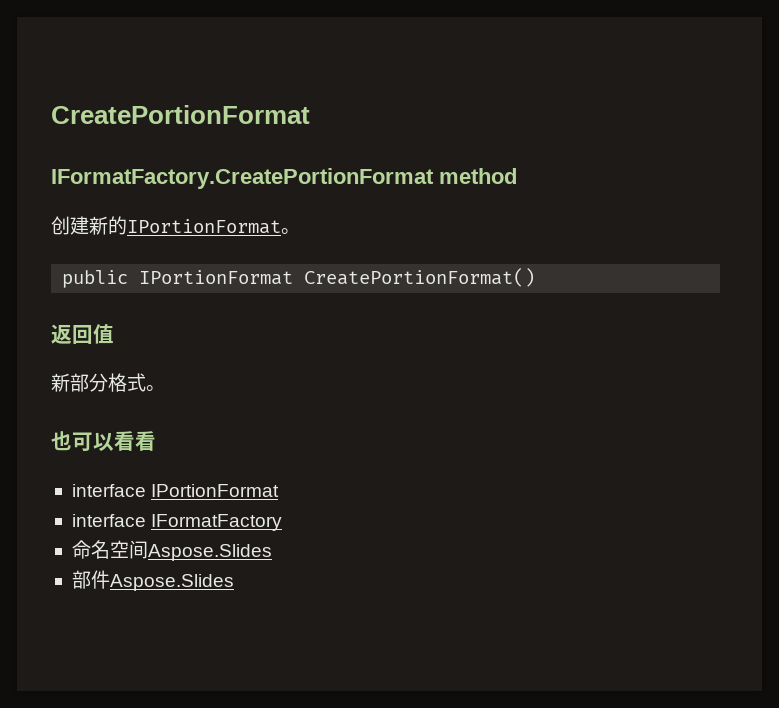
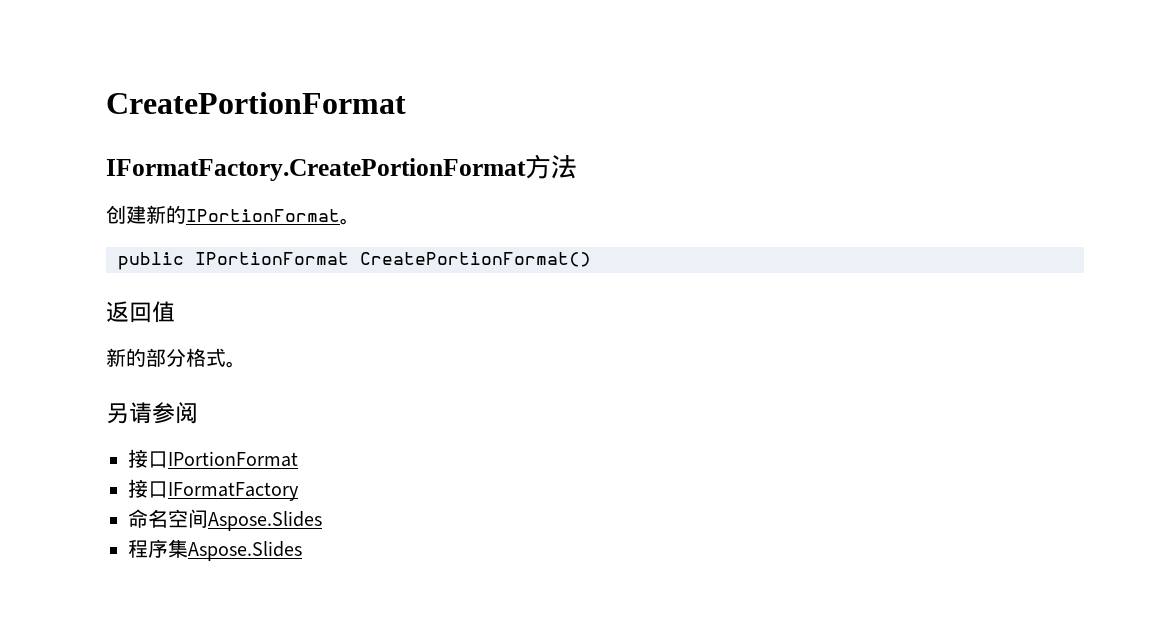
- IFormatFactory.CreatePortionFormat method
+ IFormatFactory.CreatePortionFormat方法
- 新部分格式。
+ 新的部分格式。
- 也可以看看
- interface IPortionFormat
+ 另请参阅
+ 接口IPortionFormat
- interface IFormatFactory
+ 接口IFormatFactory
- 部件Aspose.Slides
+ 程序集Aspose.Slides

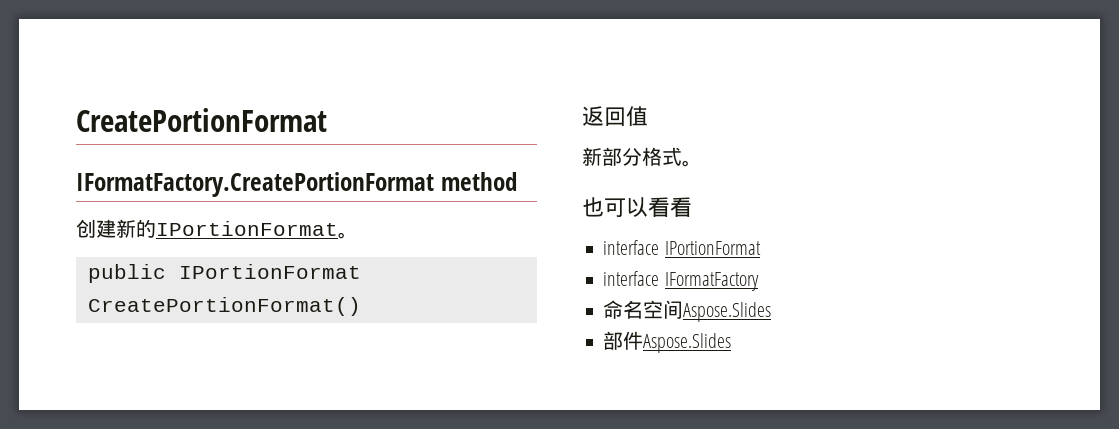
- IFormatFactory.CreatePortionFormat方法
+ IFormatFactory.CreatePortionFormat method
- 新的部分格式。
+ 新部分格式。
- 另请参阅
- 接口IPortionFormat
+ 也可以看看
+ interface IPortionFormat
- 接口IFormatFactory
+ interface IFormatFactory
- 程序集Aspose.Slides
+ 部件Aspose.Slides

